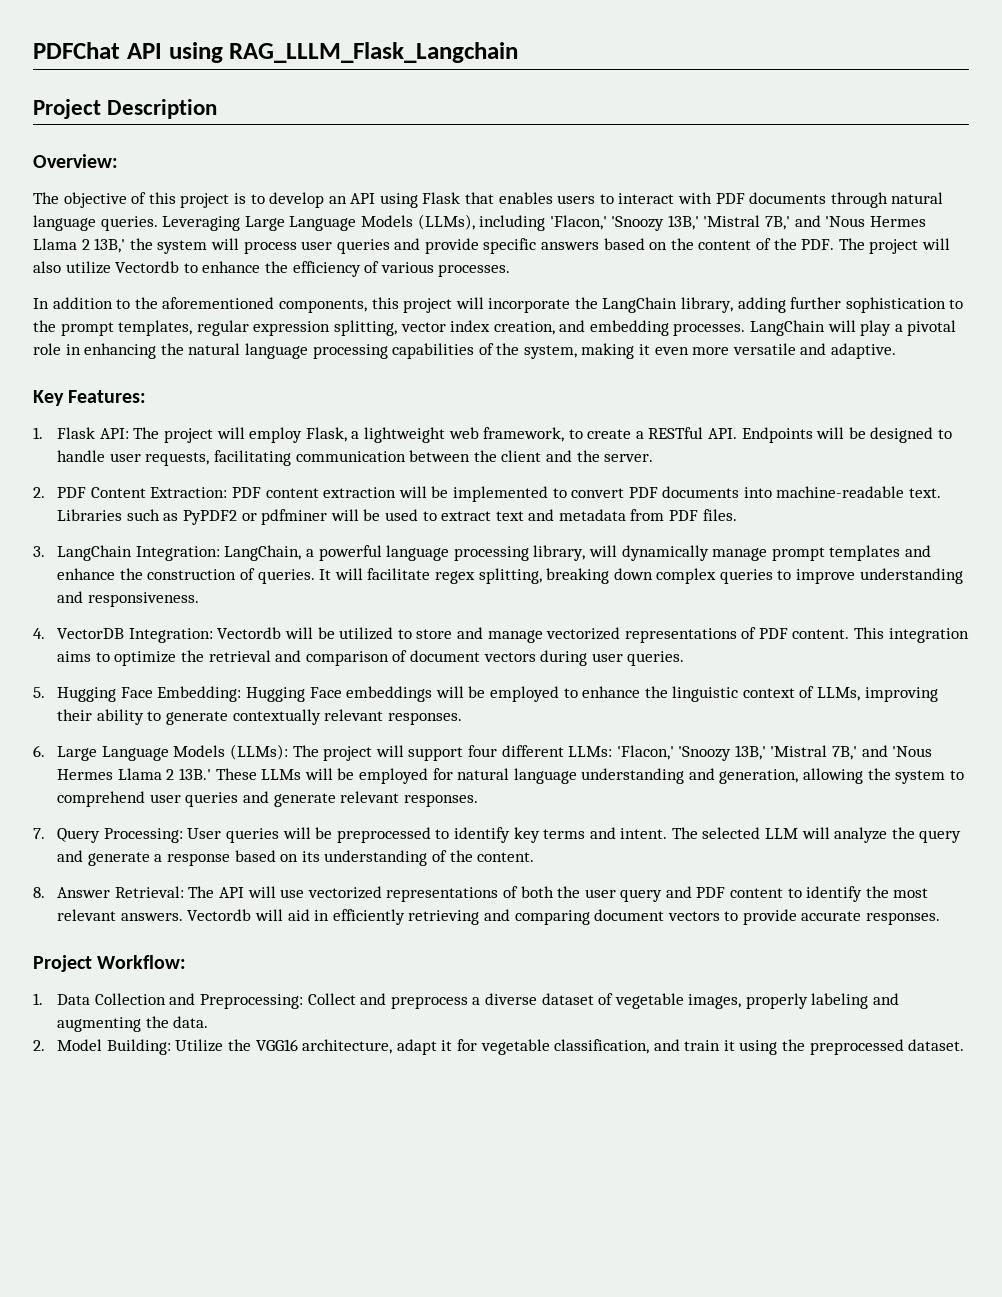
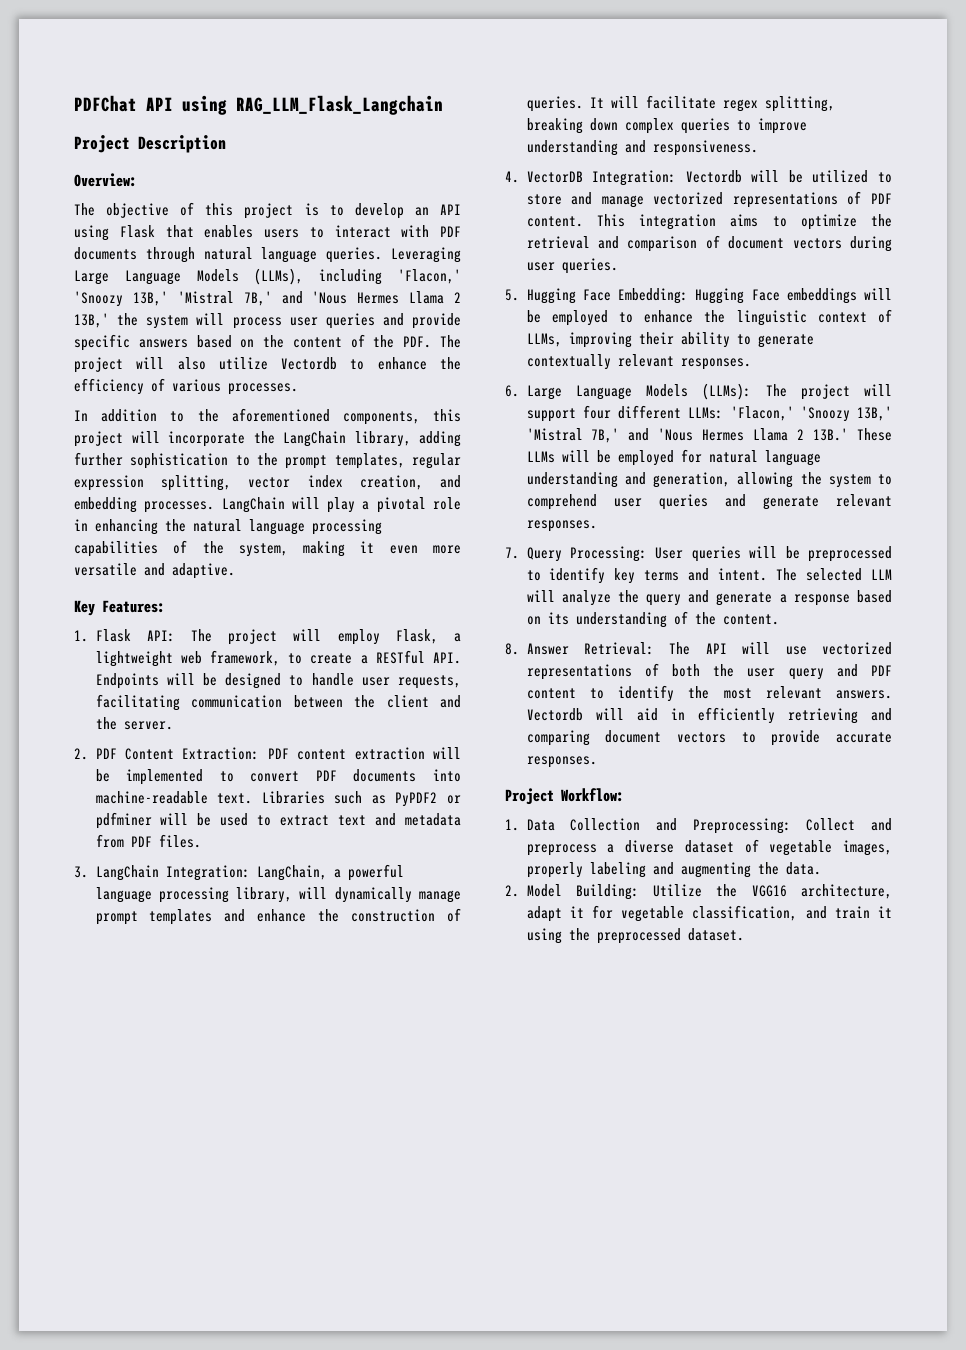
- PDFChat API using RAG_LLLM_Flask_Langchain
+ PDFChat API using RAG_LLM_Flask_Langchain

